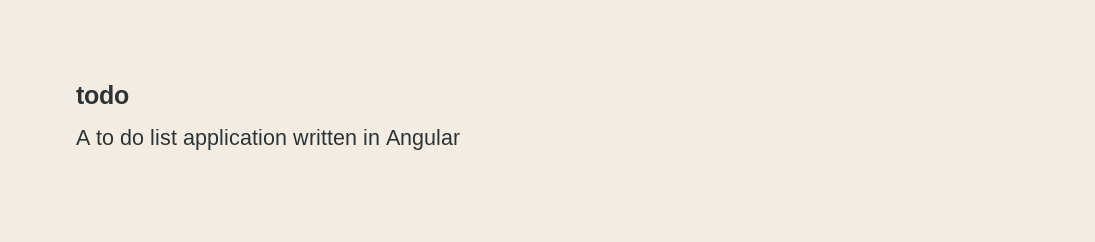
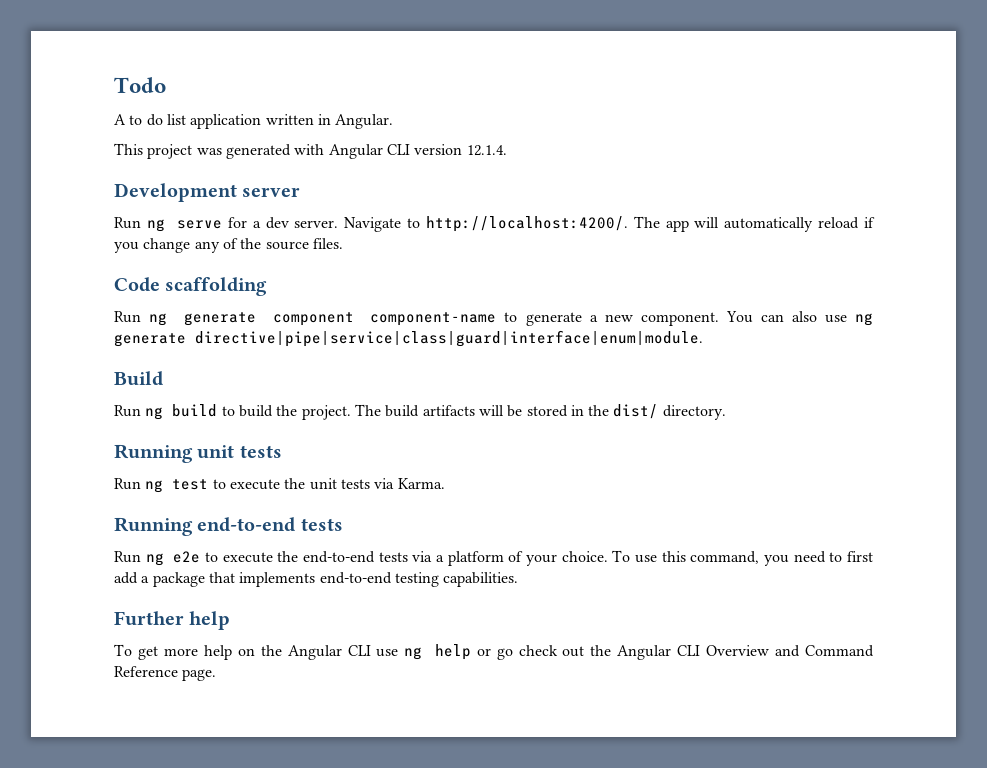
- todo
+ Todo
- A to do list application written in Angular
+ A to do list application written in Angular.
+ This project was generated with Angular CLI version 12.1.4.
+ Development server
+ Run ng serve for a dev server. Navigate to http://localhost:4200/. The app will automatically reload if you change any of the source files.
+ Code scaffolding
+ Run ng generate component component-name to generate a new component. You can also use ng generate directive|pipe|service|class|guard|interface|enum|module.
+ Build
+ Run ng build to build the project. The build artifacts will be stored in the dist/ directory.
+ Running unit tests
+ Run ng test to execute the unit tests via Karma.
+ Running end-to-end tests
+ Run ng e2e to execute the end-to-end tests via a platform of your choice. To use this command, you need to first add a package that implements end-to-end testing capabilities.
+ Further help
+ To get more help on the Angular CLI use ng help or go check out the Angular CLI Overview and Command Reference page.

